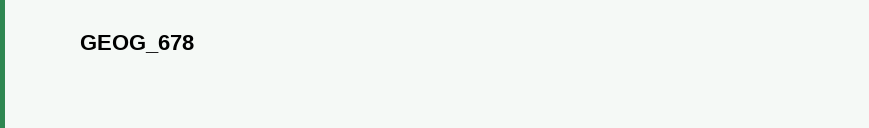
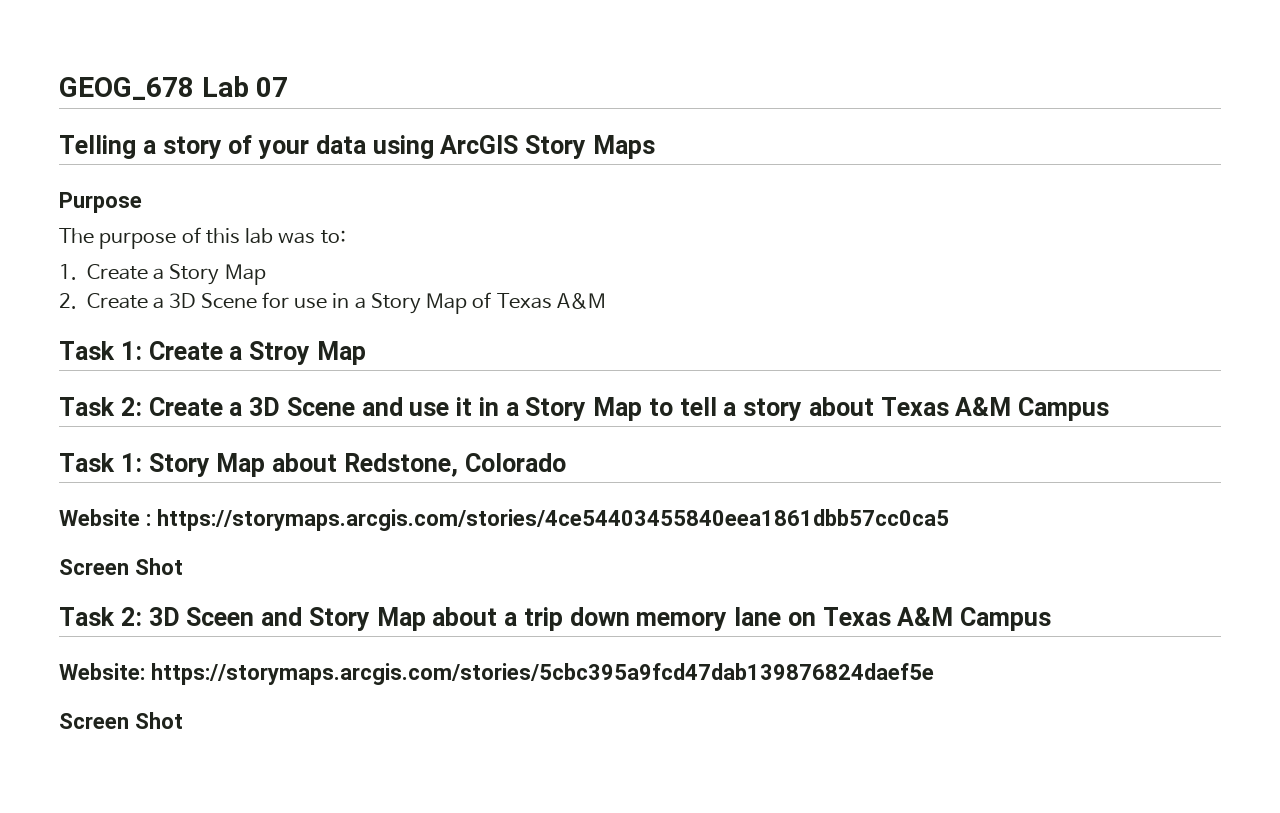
- GEOG_678
+ GEOG_678 Lab 07
+ Telling a story of your data using ArcGIS Story Maps
+ Purpose
+ The purpose of this lab was to:
+ 1. Create a Story Map
+ 2. Create a 3D Scene for use in a Story Map of Texas A&M
+ Task 1: Create a Stroy Map
+ Task 2: Create a 3D Scene and use it in a Story Map to tell a story about Texas A&M Campus
+ Task 1: Story Map about Redstone, Colorado
+ Website : https://storymaps.arcgis.com/stories/4ce54403455840eea1861dbb57cc0ca5
+ Screen Shot
+ Task 2: 3D Sceen and Story Map about a trip down memory lane on Texas A&M Campus
+ Website: https://storymaps.arcgis.com/stories/5cbc395a9fcd47dab139876824daef5e
+ Screen Shot

